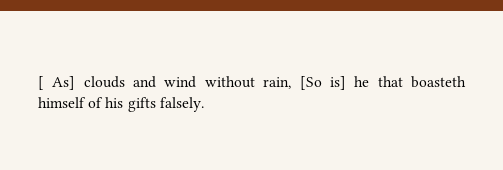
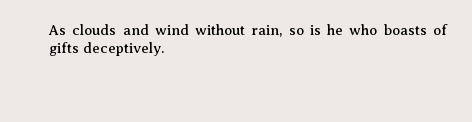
- [ As] clouds and wind without rain, [So is] he that boasteth himself of his gifts falsely.
+ As clouds and wind without rain, so is he who boasts of gifts deceptively.

